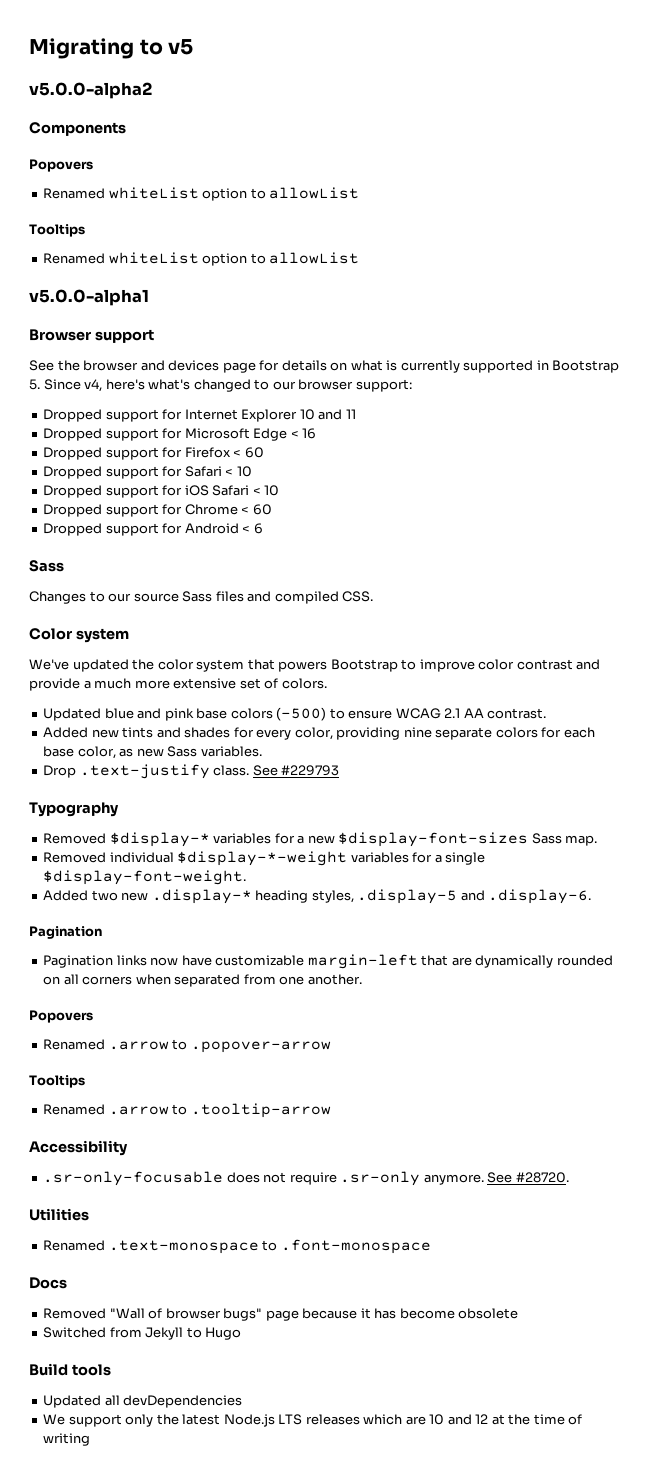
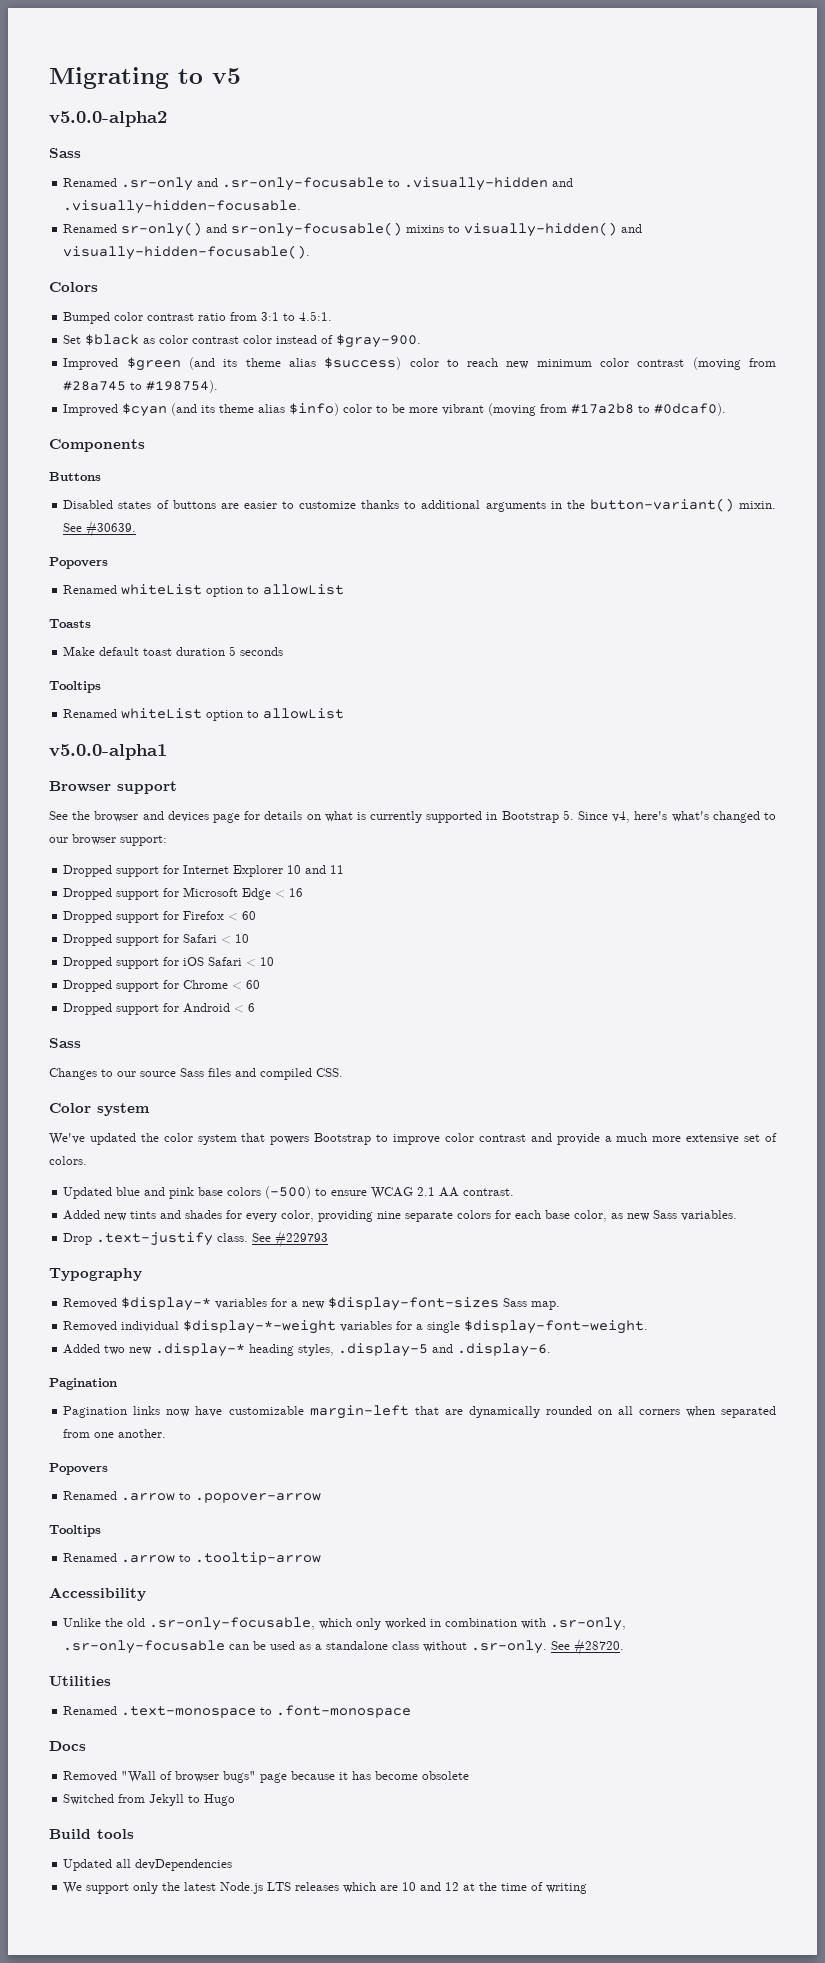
  v5.0.0-alpha2
+ Sass
+ Renamed .sr-only and .sr-only-focusable to .visually-hidden and .visually-hidden-focusable.
+ Renamed sr-only() and sr-only-focusable() mixins to visually-hidden() and visually-hidden-focusable().
+ Colors
+ Bumped color contrast ratio from 3:1 to 4.5:1.
+ Set $black as color contrast color instead of $gray-900.
+ Improved $green (and its theme alias $success) color to reach new minimum color contrast (moving from #28a745 to #198754).
+ Improved $cyan (and its theme alias $info) color to be more vibrant (moving from #17a2b8 to #0dcaf0).
  Components
+ Buttons
+ Disabled states of buttons are easier to customize thanks to additional arguments in the button-variant() mixin. See #30639.
+ Toasts
+ Make default toast duration 5 seconds
- .sr-only-focusable does not require .sr-only anymore. See #28720.
+ Unlike the old .sr-only-focusable, which only worked in combination with .sr-only, .sr-only-focusable can be used as a standalone class without .sr-only. See #28720.

